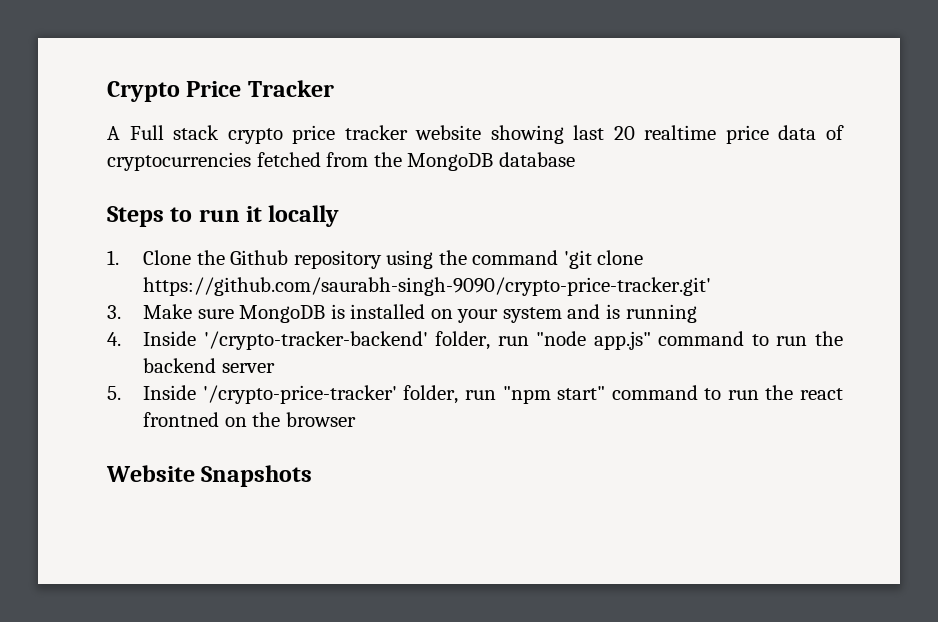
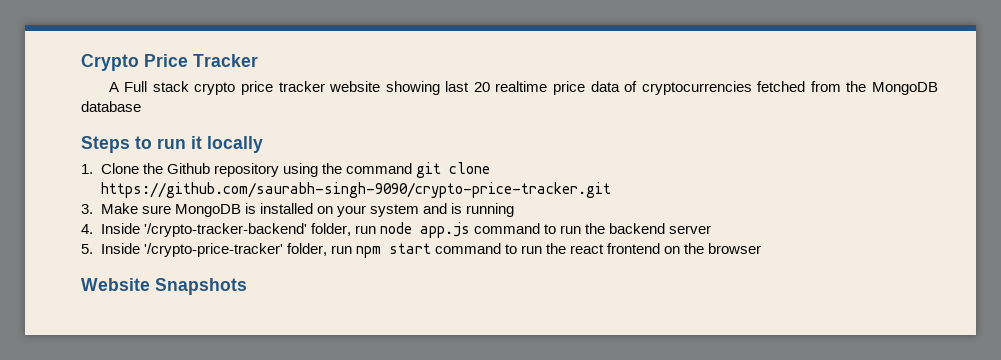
- 1. Clone the Github repository using the command 'git clone https://github.com/saurabh-singh-9090/crypto-price-tracker.git'
+ 1. Clone the Github repository using the command git clone https://github.com/saurabh-singh-9090/crypto-price-tracker.git
- 4. Inside '/crypto-tracker-backend' folder, run "node app.js" command to run the backend server
+ 4. Inside '/crypto-tracker-backend' folder, run node app.js command to run the backend server
- 5. Inside '/crypto-price-tracker' folder, run "npm start" command to run the react frontned on the browser
+ 5. Inside '/crypto-price-tracker' folder, run npm start command to run the react frontend on the browser

